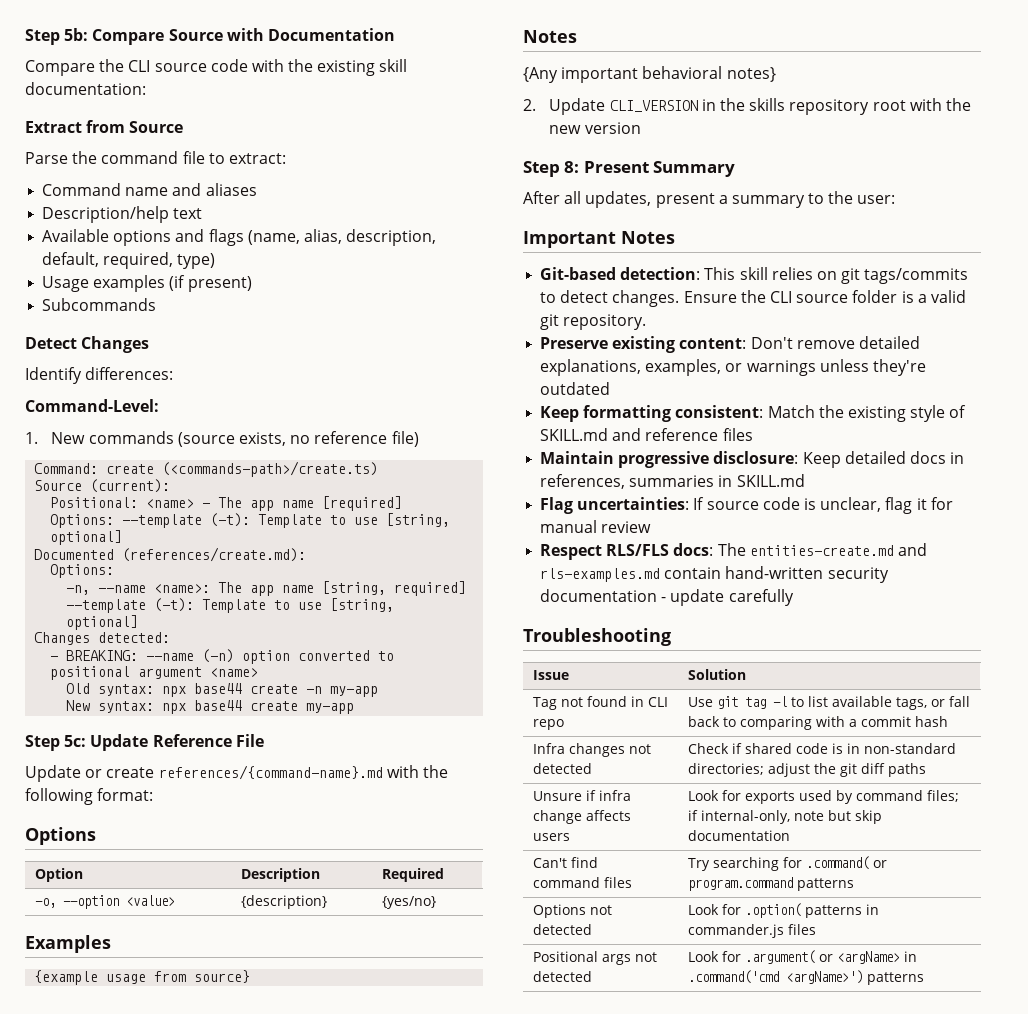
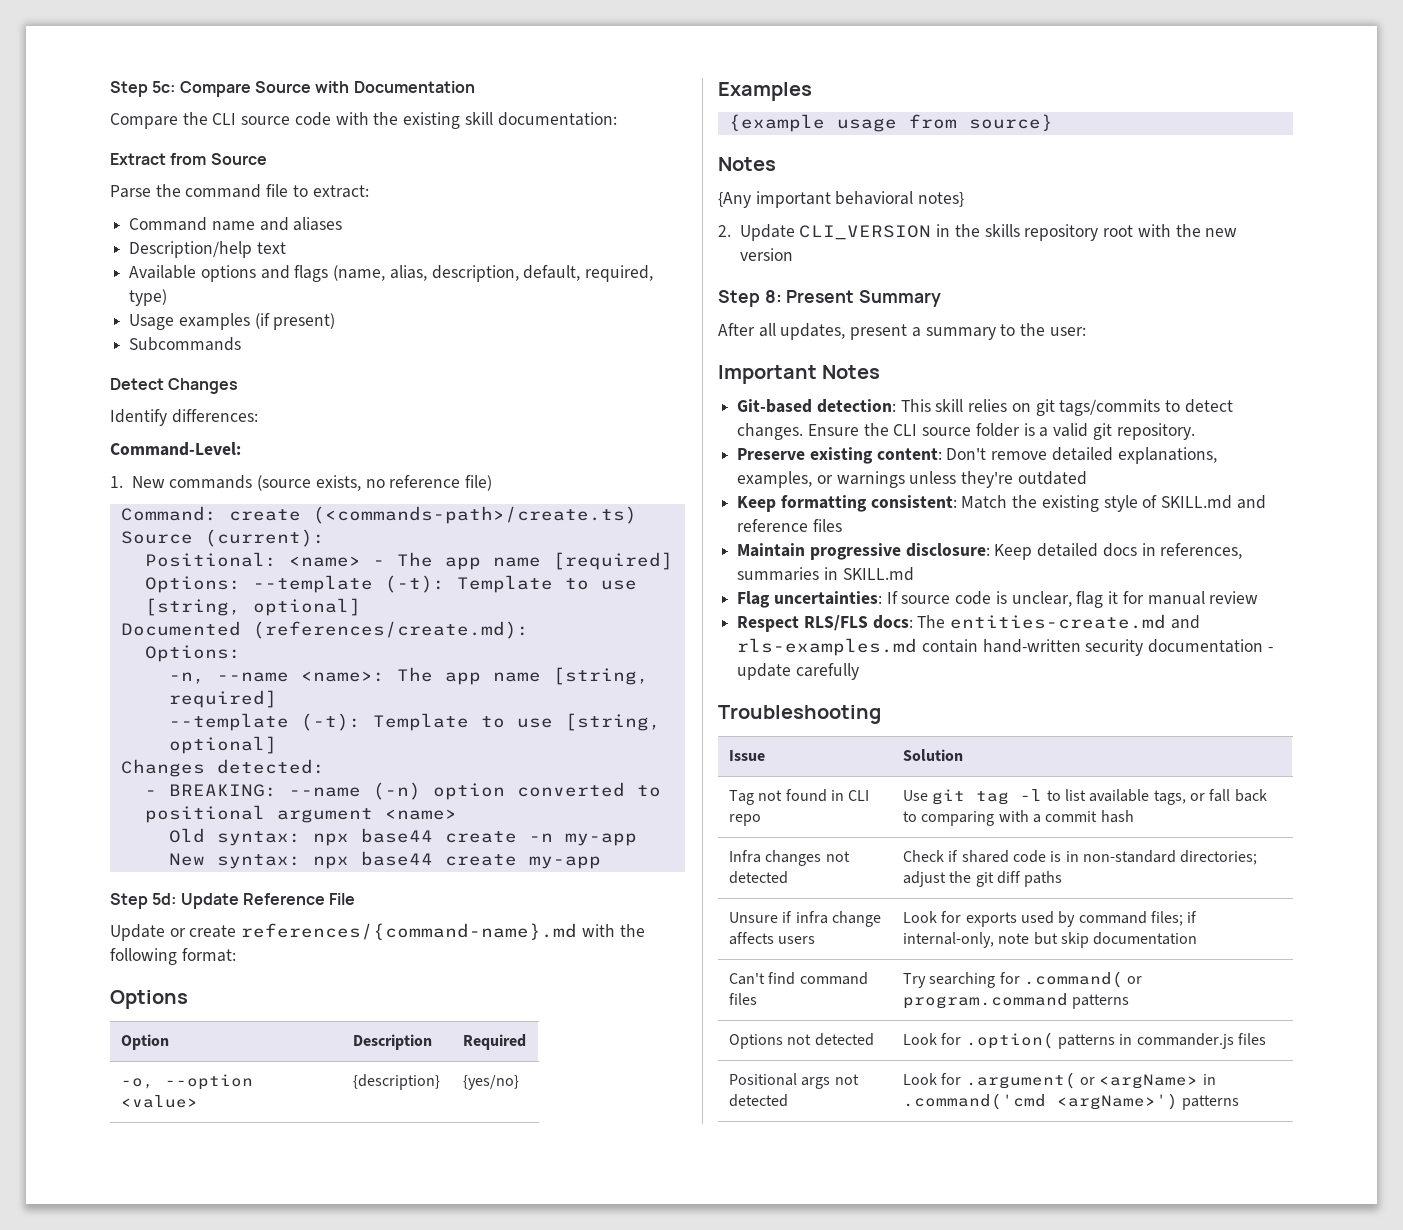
- Step 5b: Compare Source with Documentation
+ Step 5c: Compare Source with Documentation
- Step 5c: Update Reference File
+ Step 5d: Update Reference File

